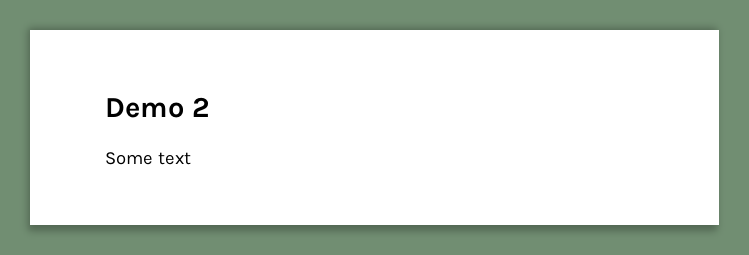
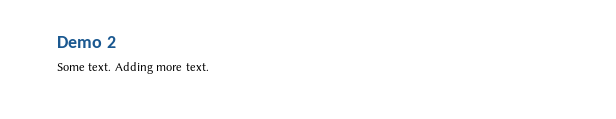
- Some text
+ Some text. Adding more text.

